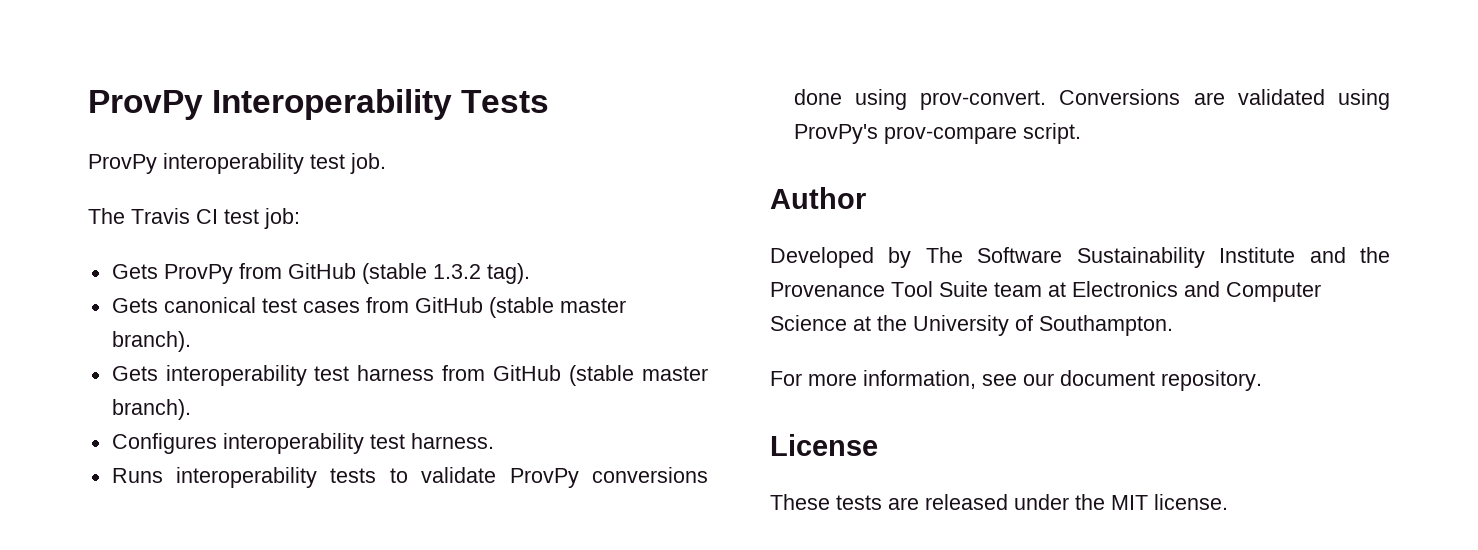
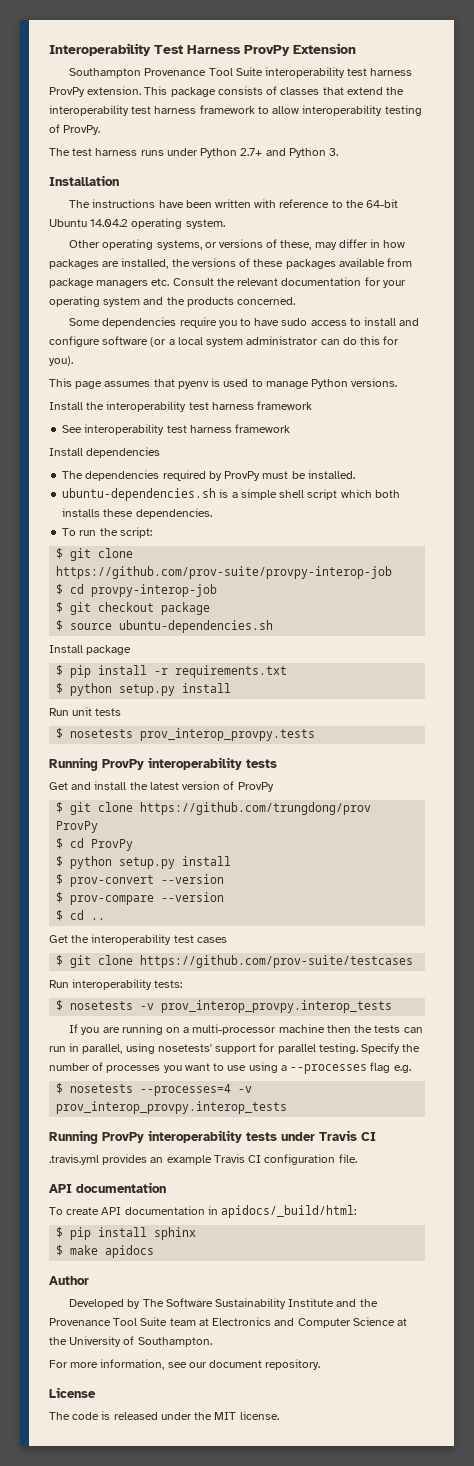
- ProvPy Interoperability Tests
- ProvPy interoperability test job.
- The Travis CI test job:
- Gets ProvPy from GitHub (stable 1.3.2 tag).
- Gets canonical test cases from GitHub (stable master branch).
- Gets interoperability test harness from GitHub (stable master branch).
- Configures interoperability test harness.
- Runs interoperability tests to validate ProvPy conversions done using prov-convert. Conversions are validated using ProvPy's prov-compare script.
+ Interoperability Test Harness ProvPy Extension
+ Southampton Provenance Tool Suite interoperability test harness ProvPy extension. This package consists of classes that extend the interoperability test harness framework to allow interoperability testing of ProvPy.
+ The test harness runs under Python 2.7+ and Python 3.
+ Installation
+ The instructions have been written with reference to the 64-bit Ubuntu 14.04.2 operating system.
+ Other operating systems, or versions of these, may differ in how packages are installed, the versions of these packages available from package managers etc. Consult the relevant documentation for your operating system and the products concerned.
+ Some dependencies require you to have sudo access to install and configure software (or a local system administrator can do this for you).
+ This page assumes that pyenv is used to manage Python versions.
+ Install the interoperability test harness framework
+ See interoperability test harness framework
+ Install dependencies
+ The dependencies required by ProvPy must be installed.
+ ubuntu-dependencies.sh is a simple shell script which both installs these dependencies.
+ To run the script:
+ $ git clone https://github.com/prov-suite/provpy-interop-job
+ $ cd provpy-interop-job
+ $ git checkout package
+ $ source ubuntu-dependencies.sh
+ Install package
+ $ pip install -r requirements.txt
+ $ python setup.py install
+ Run unit tests
+ $ nosetests prov_interop_provpy.tests
+ Running ProvPy interoperability tests
+ Get and install the latest version of ProvPy
+ $ git clone https://github.com/trungdong/prov ProvPy
+ $ cd ProvPy
+ $ python setup.py install
+ $ prov-convert --version
+ $ prov-compare --version
+ $ cd ..
+ Get the interoperability test cases
+ $ git clone https://github.com/prov-suite/testcases
+ Run interoperability tests:
+ $ nosetests -v prov_interop_provpy.interop_tests
+ If you are running on a multi-processor machine then the tests can run in parallel, using nosetests' support for parallel testing. Specify the number of processes you want to use using a --processes flag e.g.
+ $ nosetests --processes=4 -v prov_interop_provpy.interop_tests
+ Running ProvPy interoperability tests under Travis CI
+ .travis.yml provides an example Travis CI configuration file.
+ API documentation
+ To create API documentation in apidocs/_build/html:
+ $ pip install sphinx
+ $ make apidocs
- These tests are released under the MIT license.
+ The code is released under the MIT license.

